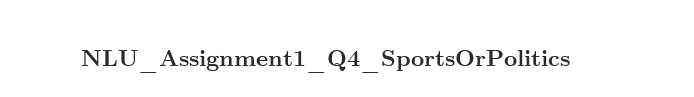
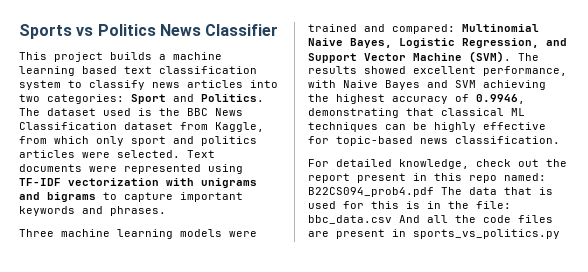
- NLU_Assignment1_Q4_SportsOrPolitics
+ Sports vs Politics News Classifier
+ This project builds a machine learning based text classification system to classify news articles into two categories: Sport and Politics. The dataset used is the BBC News Classification dataset from Kaggle, from which only sport and politics articles were selected. Text documents were represented using TF-IDF vectorization with unigrams and bigrams to capture important keywords and phrases.
+ Three machine learning models were trained and compared: Multinomial Naive Bayes, Logistic Regression, and Support Vector Machine (SVM). The results showed excellent performance, with Naive Bayes and SVM achieving the highest accuracy of 0.9946, demonstrating that classical ML techniques can be highly effective for topic-based news classification.
+ For detailed knowledge, check out the report present in this repo named: B22CS094_prob4.pdf The data that is used for this is in the file: bbc_data.csv And all the code files are present in sports_vs_politics.py

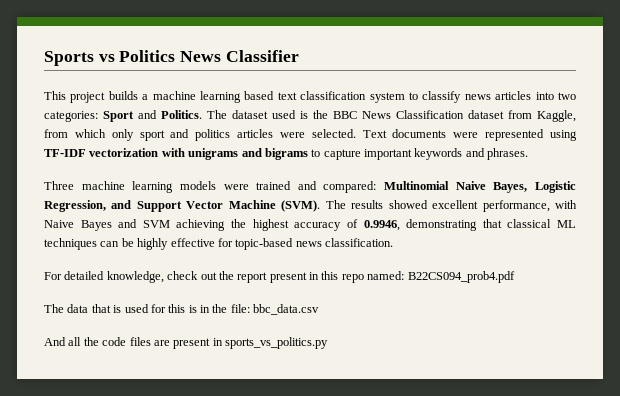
- For detailed knowledge, check out the report present in this repo named: B22CS094_prob4.pdf The data that is used for this is in the file: bbc_data.csv And all the code files are present in sports_vs_politics.py
+ For detailed knowledge, check out the report present in this repo named: B22CS094_prob4.pdf
+ The data that is used for this is in the file: bbc_data.csv
+ And all the code files are present in sports_vs_politics.py

